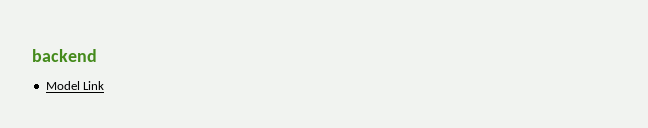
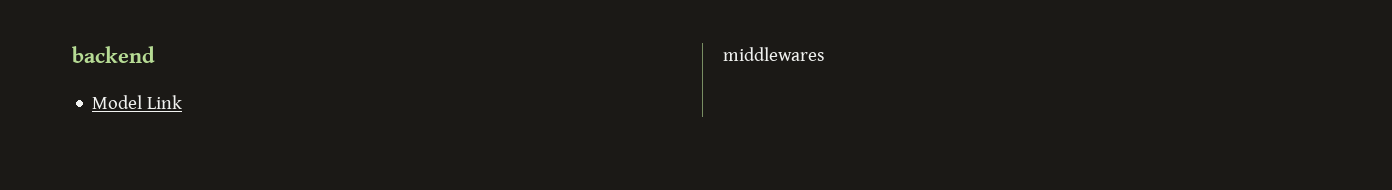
+ middlewares

